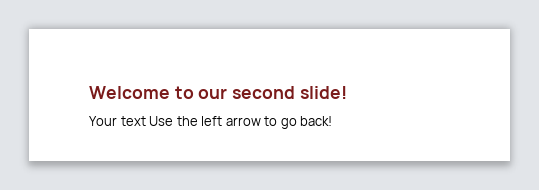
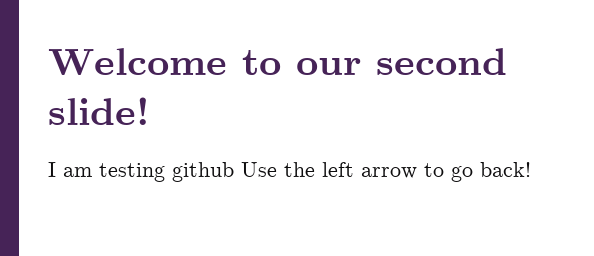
- Your text Use the left arrow to go back!
+ I am testing github Use the left arrow to go back!

